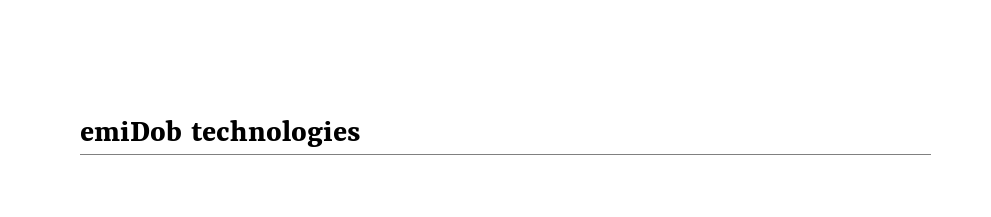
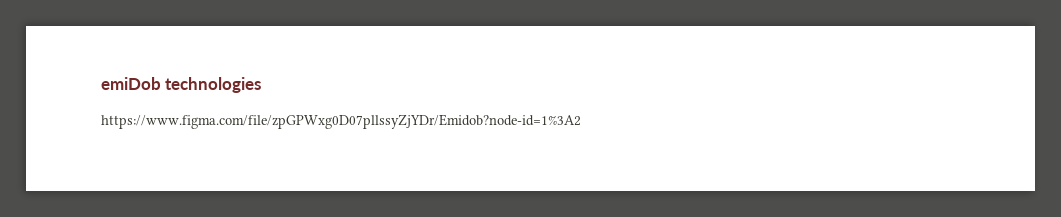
+ https://www.figma.com/file/zpGPWxg0D07pllssyZjYDr/Emidob?node-id=1%3A2

